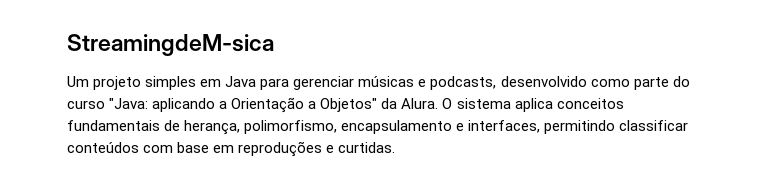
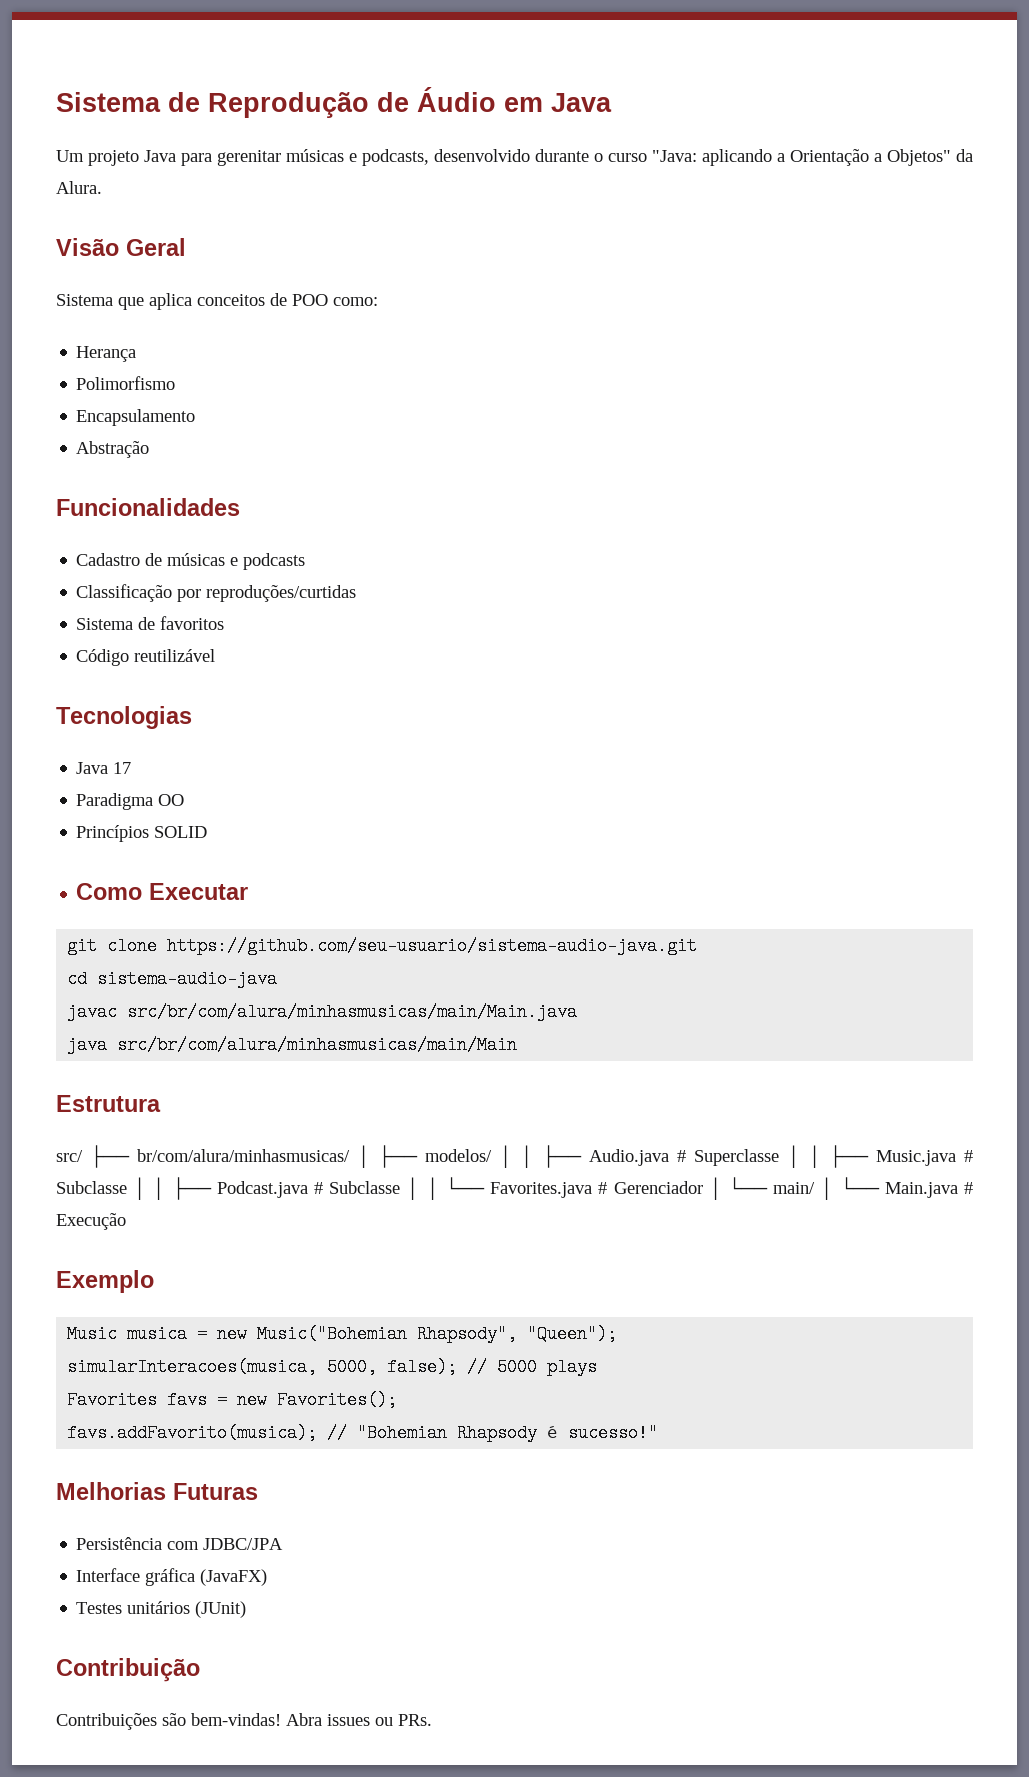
- StreamingdeM-sica
+ Sistema de Reprodução de Áudio em Java
- Um projeto simples em Java para gerenciar músicas e podcasts, desenvolvido como parte do curso "Java: aplicando a Orientação a Objetos" da Alura. O sistema aplica conceitos fundamentais de herança, polimorfismo, encapsulamento e interfaces, permitindo classificar conteúdos com base em reproduções e curtidas.
+ Um projeto Java para gerenitar músicas e podcasts, desenvolvido durante o curso "Java: aplicando a Orientação a Objetos" da Alura.
+ Visão Geral
+ Sistema que aplica conceitos de POO como:
+ Herança
+ Polimorfismo
+ Encapsulamento
+ Abstração
+ Funcionalidades
+ Cadastro de músicas e podcasts
+ Classificação por reproduções/curtidas
+ Sistema de favoritos
+ Código reutilizável
+ Tecnologias
+ Java 17
+ Paradigma OO
+ Princípios SOLID
+ Como Executar
+ git clone https://github.com/seu-usuario/sistema-audio-java.git
+ cd sistema-audio-java
+ javac src/br/com/alura/minhasmusicas/main/Main.java
+ java src/br/com/alura/minhasmusicas/main/Main
+ Estrutura
+ src/ ├── br/com/alura/minhasmusicas/ │ ├── modelos/ │ │ ├── Audio.java # Superclasse │ │ ├── Music.java # Subclasse │ │ ├── Podcast.java # Subclasse │ │ └── Favorites.java # Gerenciador │ └── main/ │ └── Main.java # Execução
+ Exemplo
+ Music musica = new Music("Bohemian Rhapsody", "Queen");
+ simularInteracoes(musica, 5000, false); // 5000 plays
+ Favorites favs = new Favorites();
+ favs.addFavorito(musica); // "Bohemian Rhapsody é sucesso!"
+ Melhorias Futuras
+ Persistência com JDBC/JPA
+ Interface gráfica (JavaFX)
+ Testes unitários (JUnit)
+ Contribuição
+ Contribuições são bem-vindas! Abra issues ou PRs.

